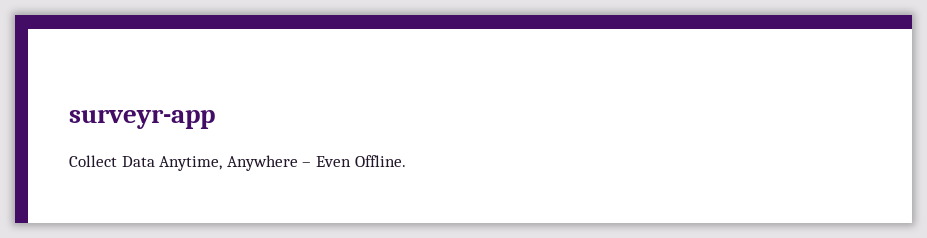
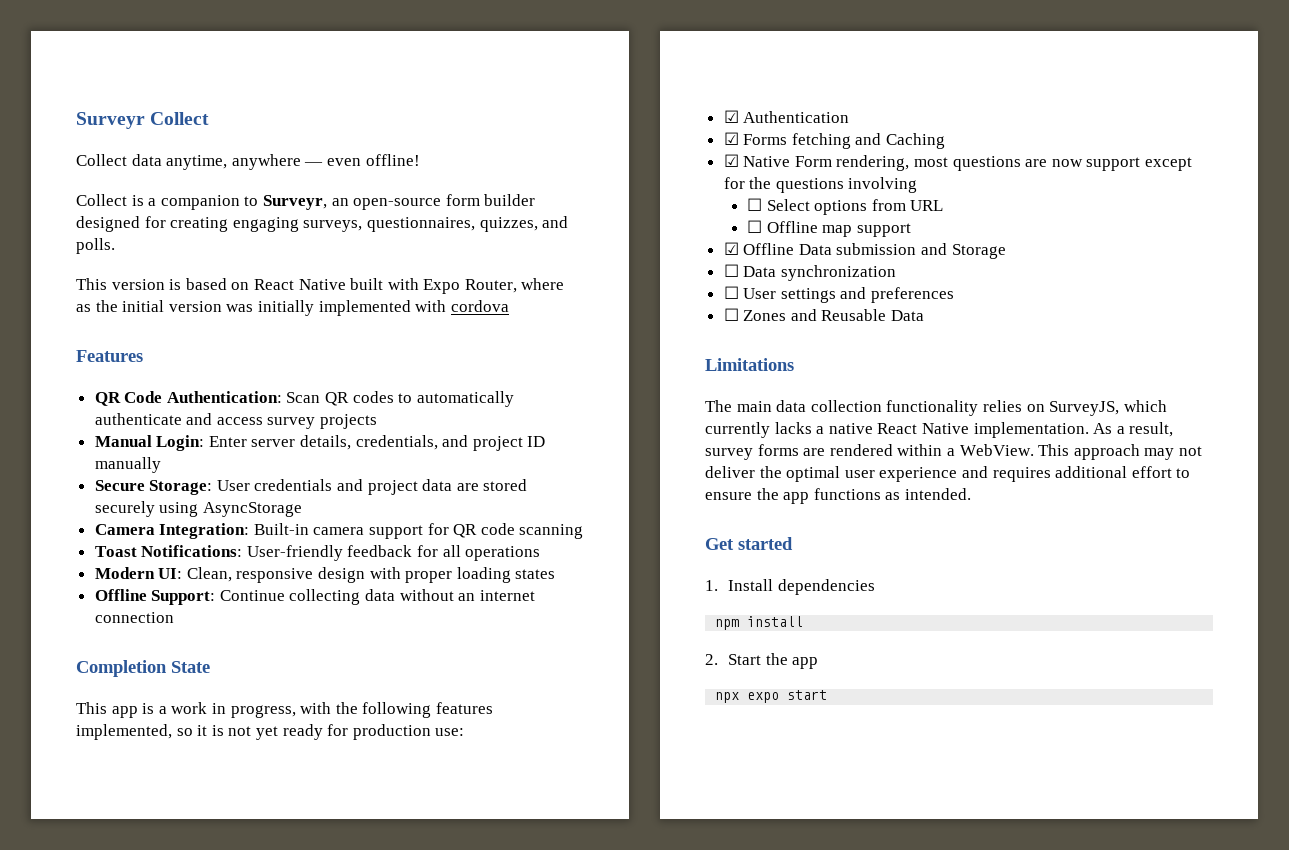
- surveyr-app
- Collect Data Anytime, Anywhere – Even Offline.
+ Surveyr Collect
+ Collect data anytime, anywhere — even offline!
+ Collect is a companion to Surveyr, an open-source form builder designed for creating engaging surveys, questionnaires, quizzes, and polls.
+ This version is based on React Native built with Expo Router, where as the initial version was initially implemented with cordova
+ Features
+ QR Code Authentication: Scan QR codes to automatically authenticate and access survey projects
+ Manual Login: Enter server details, credentials, and project ID manually
+ Secure Storage: User credentials and project data are stored securely using AsyncStorage
+ Camera Integration: Built-in camera support for QR code scanning
+ Toast Notifications: User-friendly feedback for all operations
+ Modern UI: Clean, responsive design with proper loading states
+ Offline Support: Continue collecting data without an internet connection
+ Completion State
+ This app is a work in progress, with the following features implemented, so it is not yet ready for production use:
+ ☑ Authentication
+ ☑ Forms fetching and Caching
+ ☑ Native Form rendering, most questions are now support except for the questions involving
+ ☐ Select options from URL
+ ☐ Offline map support
+ ☑ Offline Data submission and Storage
+ ☐ Data synchronization
+ ☐ User settings and preferences
+ ☐ Zones and Reusable Data
+ Limitations
+ The main data collection functionality relies on SurveyJS, which currently lacks a native React Native implementation. As a result, survey forms are rendered within a WebView. This approach may not deliver the optimal user experience and requires additional effort to ensure the app functions as intended.
+ Get started
+ 1. Install dependencies
+ npm install
+ 2. Start the app
+ npx expo start

